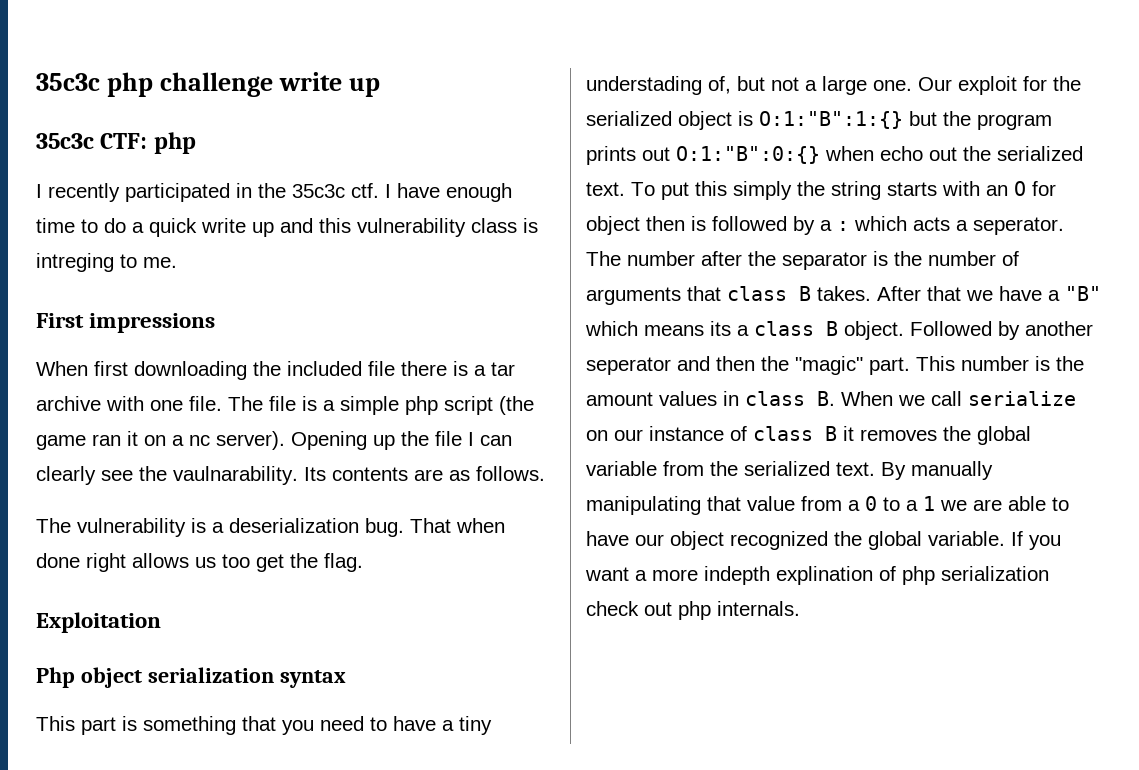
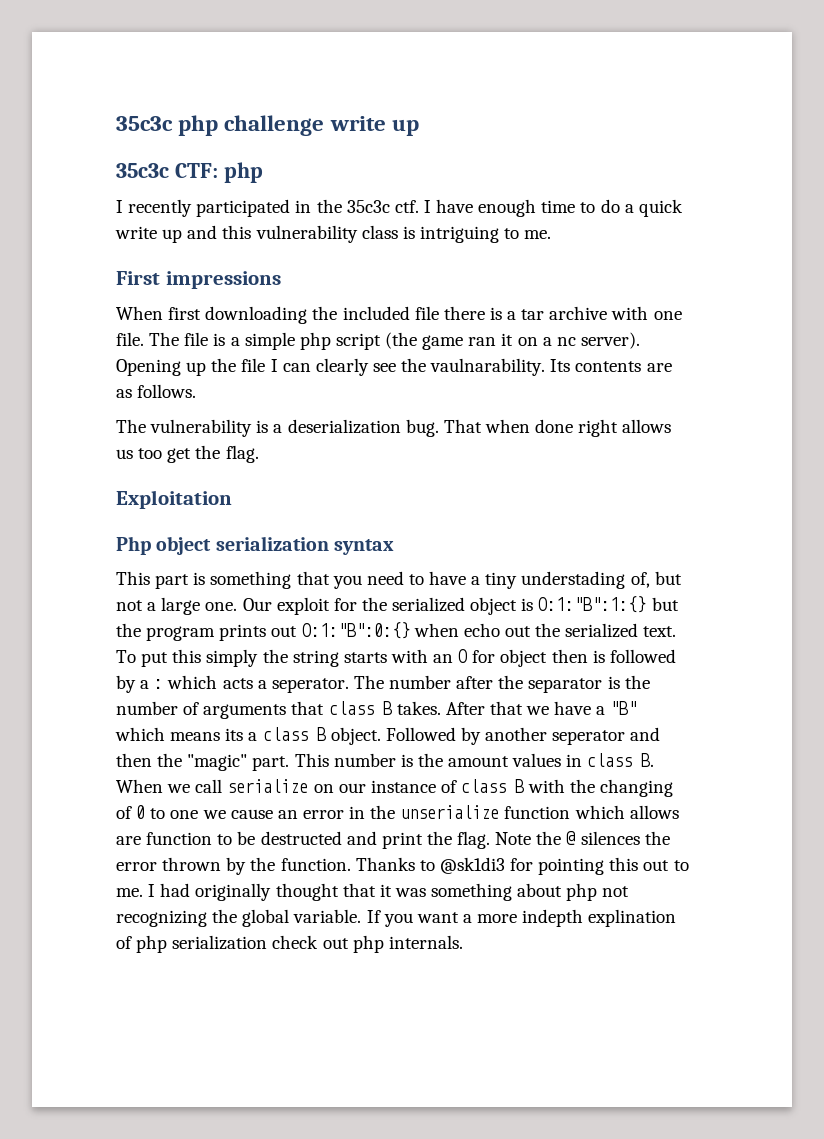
- I have enough time to do a quick write up and this vulnerability class is intreging to me.
+ I have enough time to do a quick write up and this vulnerability class is intriguing to me.
- This number is the amount values in class B. When we call serialize on our instance of class B it removes the global variable from the serialized text. By manually manipulating that value from a 0 to a 1 we are able to have our object recognized the global variable.
+ This number is the amount values in class B. When we call serialize on our instance of class B with the changing of 0 to one we cause an error in the unserialize function which allows are function to be destructed and print the flag. Note the @ silences the error thrown by the function. Thanks to @sk1di3 for pointing this out to me. I had originally thought that it was something about php not recognizing the global variable.

